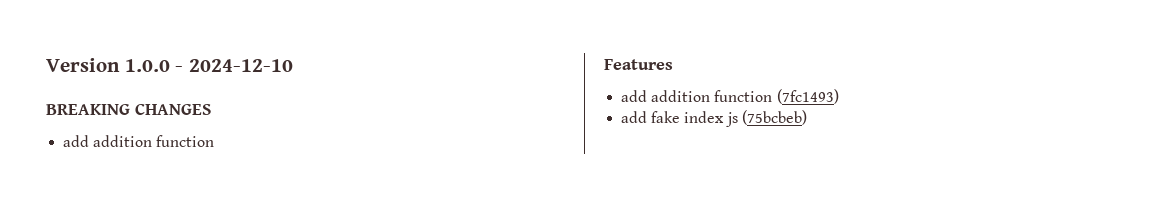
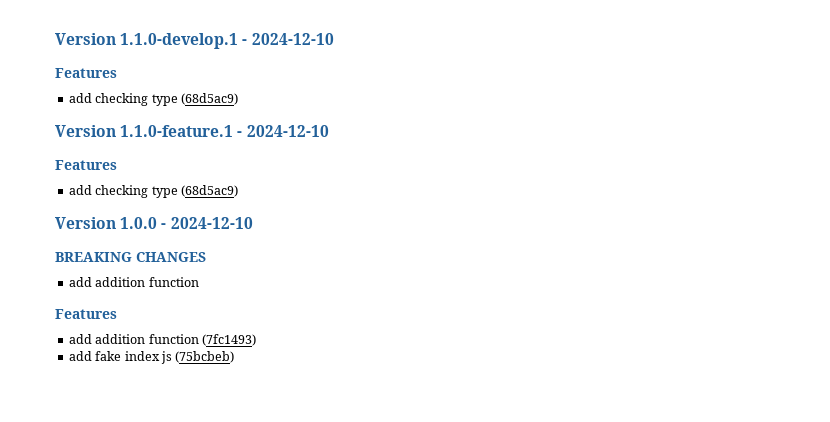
+ Version 1.1.0-develop.1 - 2024-12-10
+ Features
+ add checking type (68d5ac9)
+ Version 1.1.0-feature.1 - 2024-12-10
+ Features
+ add checking type (68d5ac9)

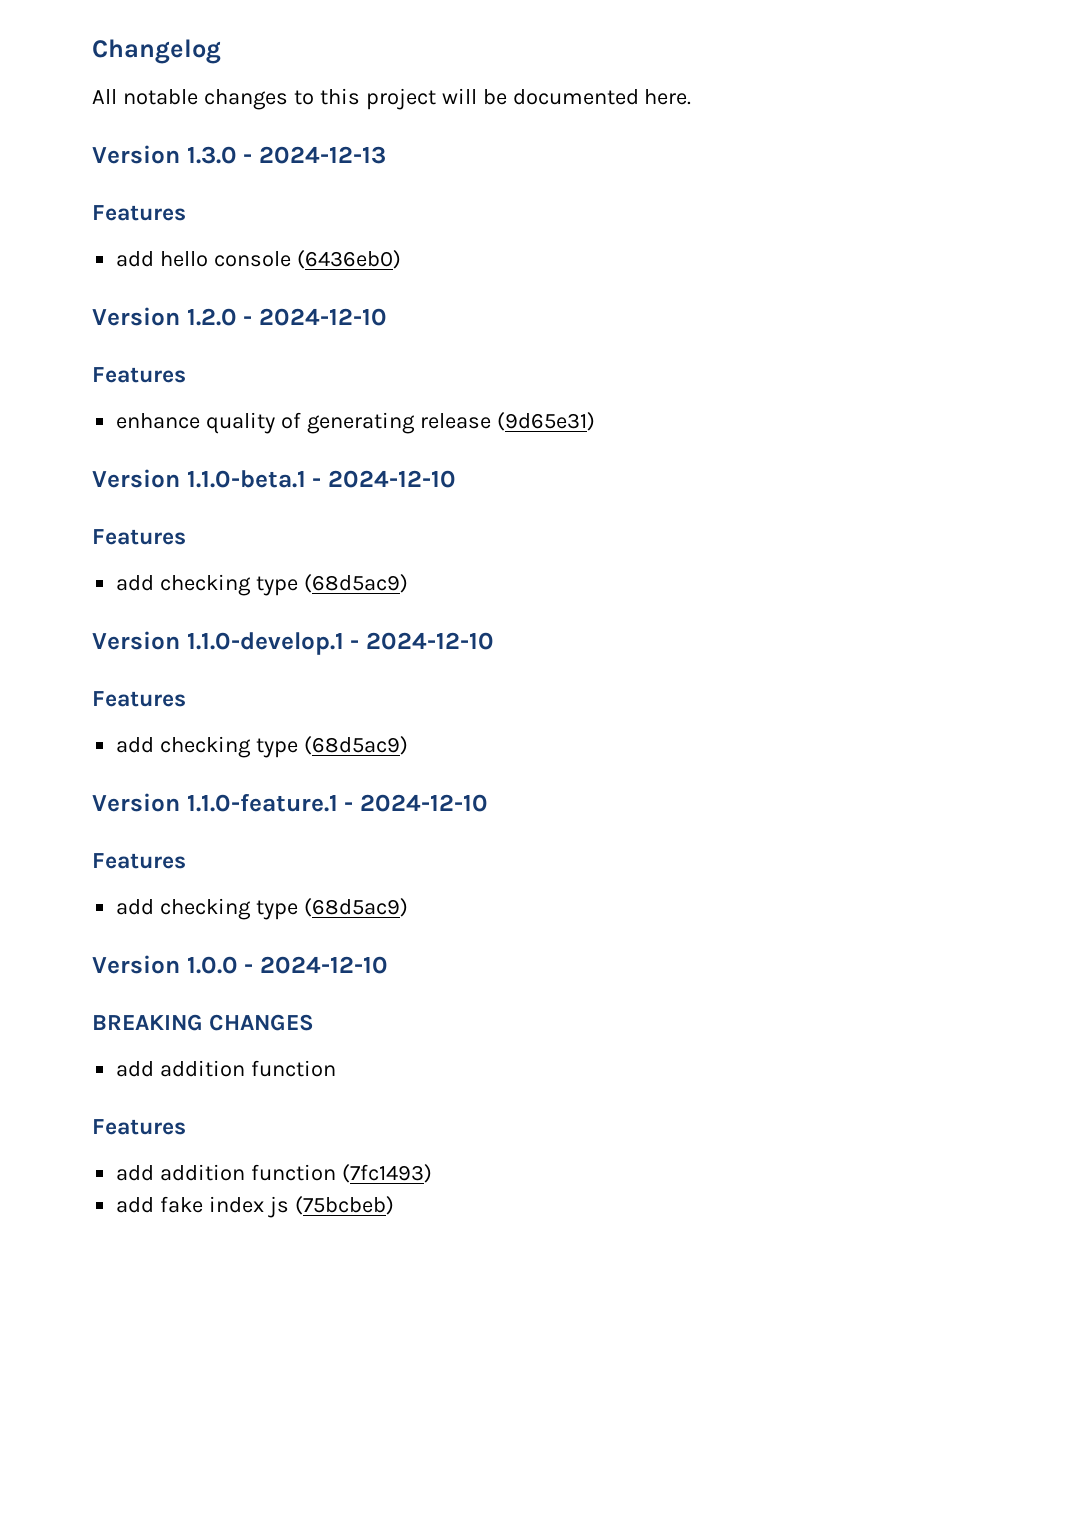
+ Changelog
+ All notable changes to this project will be documented here.
+ Version 1.3.0 - 2024-12-13
+ Features
+ add hello console (6436eb0)
+ Version 1.2.0 - 2024-12-10
+ Features
+ enhance quality of generating release (9d65e31)
+ Version 1.1.0-beta.1 - 2024-12-10
+ Features
+ add checking type (68d5ac9)

